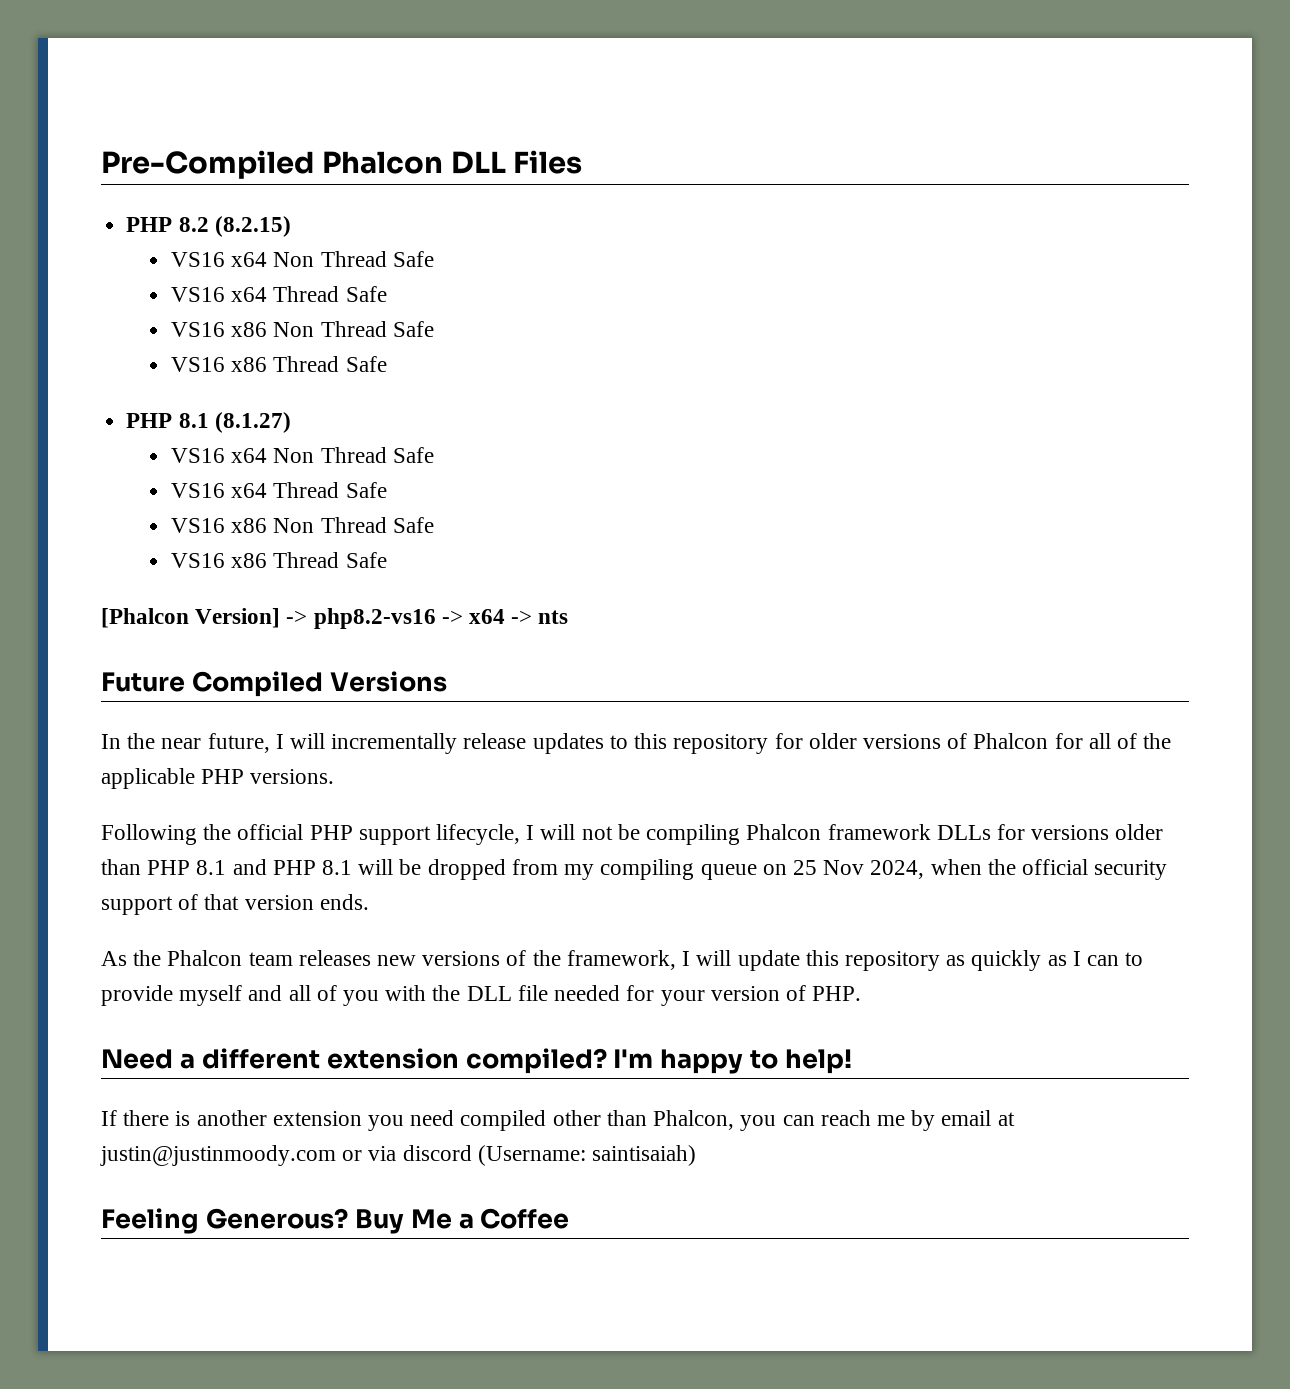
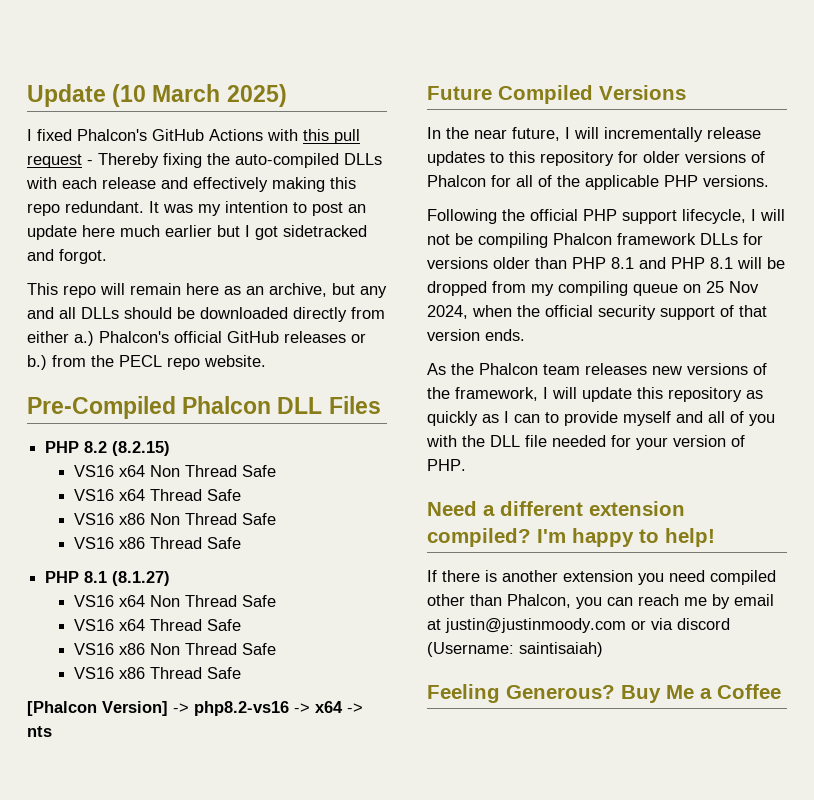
+ Update (10 March 2025)
+ I fixed Phalcon's GitHub Actions with this pull request - Thereby fixing the auto-compiled DLLs with each release and effectively making this repo redundant. It was my intention to post an update here much earlier but I got sidetracked and forgot.
+ This repo will remain here as an archive, but any and all DLLs should be downloaded directly from either a.) Phalcon's official GitHub releases or b.) from the PECL repo website.

